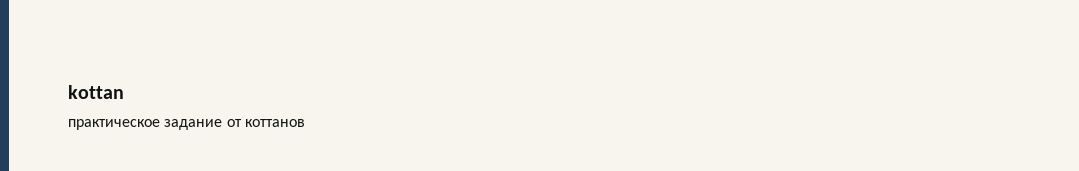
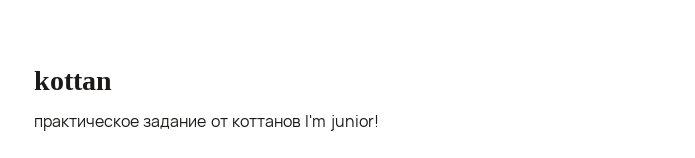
- практическое задание от коттанов
+ практическое задание от коттанов I'm junior!

